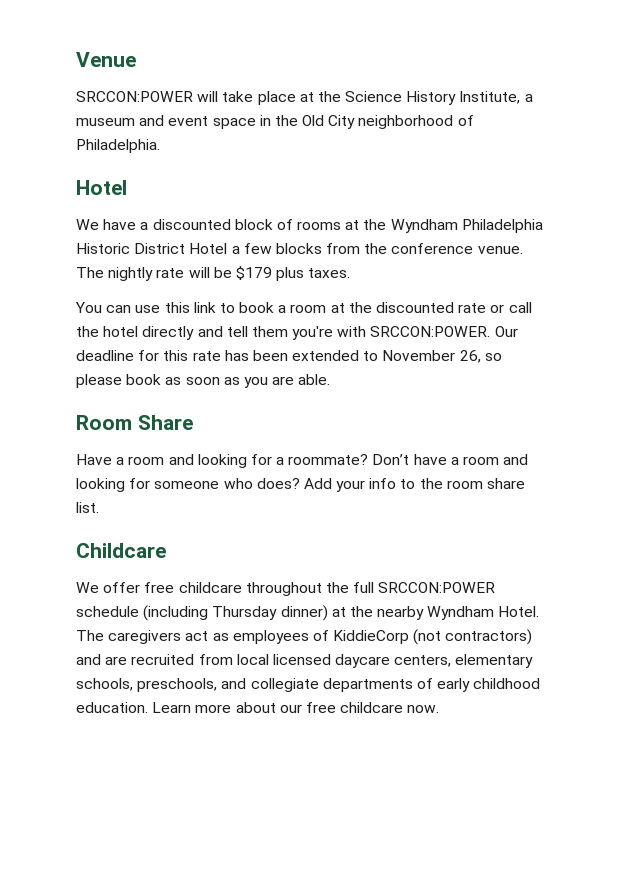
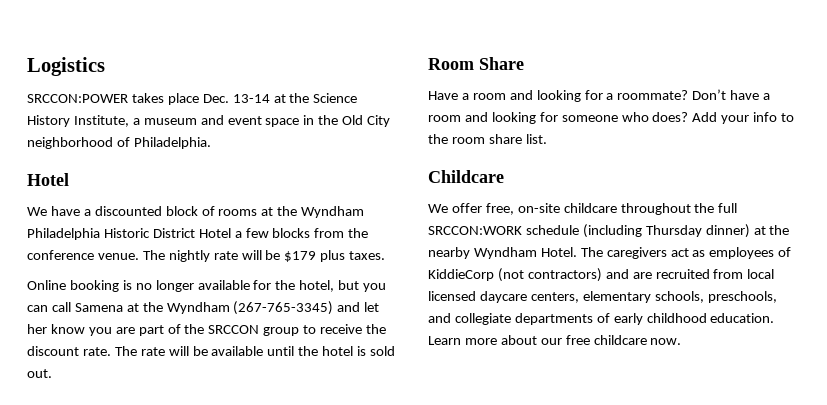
- Venue
- SRCCON:POWER will take place at the Science History Institute, a museum and event space in the Old City neighborhood of Philadelphia.
+ Logistics
+ SRCCON:POWER takes place Dec. 13-14 at the Science History Institute, a museum and event space in the Old City neighborhood of Philadelphia.
- You can use this link to book a room at the discounted rate or call the hotel directly and tell them you're with SRCCON:POWER. Our deadline for this rate has been extended to November 26, so please book as soon as you are able.
+ Online booking is no longer available for the hotel, but you can call Samena at the Wyndham (267-765-3345) and let her know you are part of the SRCCON group to receive the discount rate. The rate will be available until the hotel is sold out.
- We offer free childcare throughout the full SRCCON:POWER schedule (including Thursday dinner) at the nearby Wyndham Hotel.
+ We offer free, on-site childcare throughout the full SRCCON:WORK schedule (including Thursday dinner) at the nearby Wyndham Hotel.

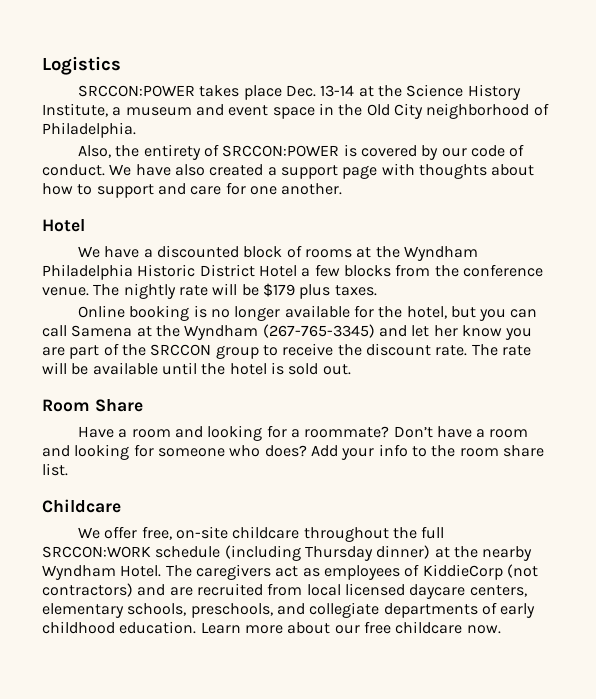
+ Also, the entirety of SRCCON:POWER is covered by our code of conduct. We have also created a support page with thoughts about how to support and care for one another.

